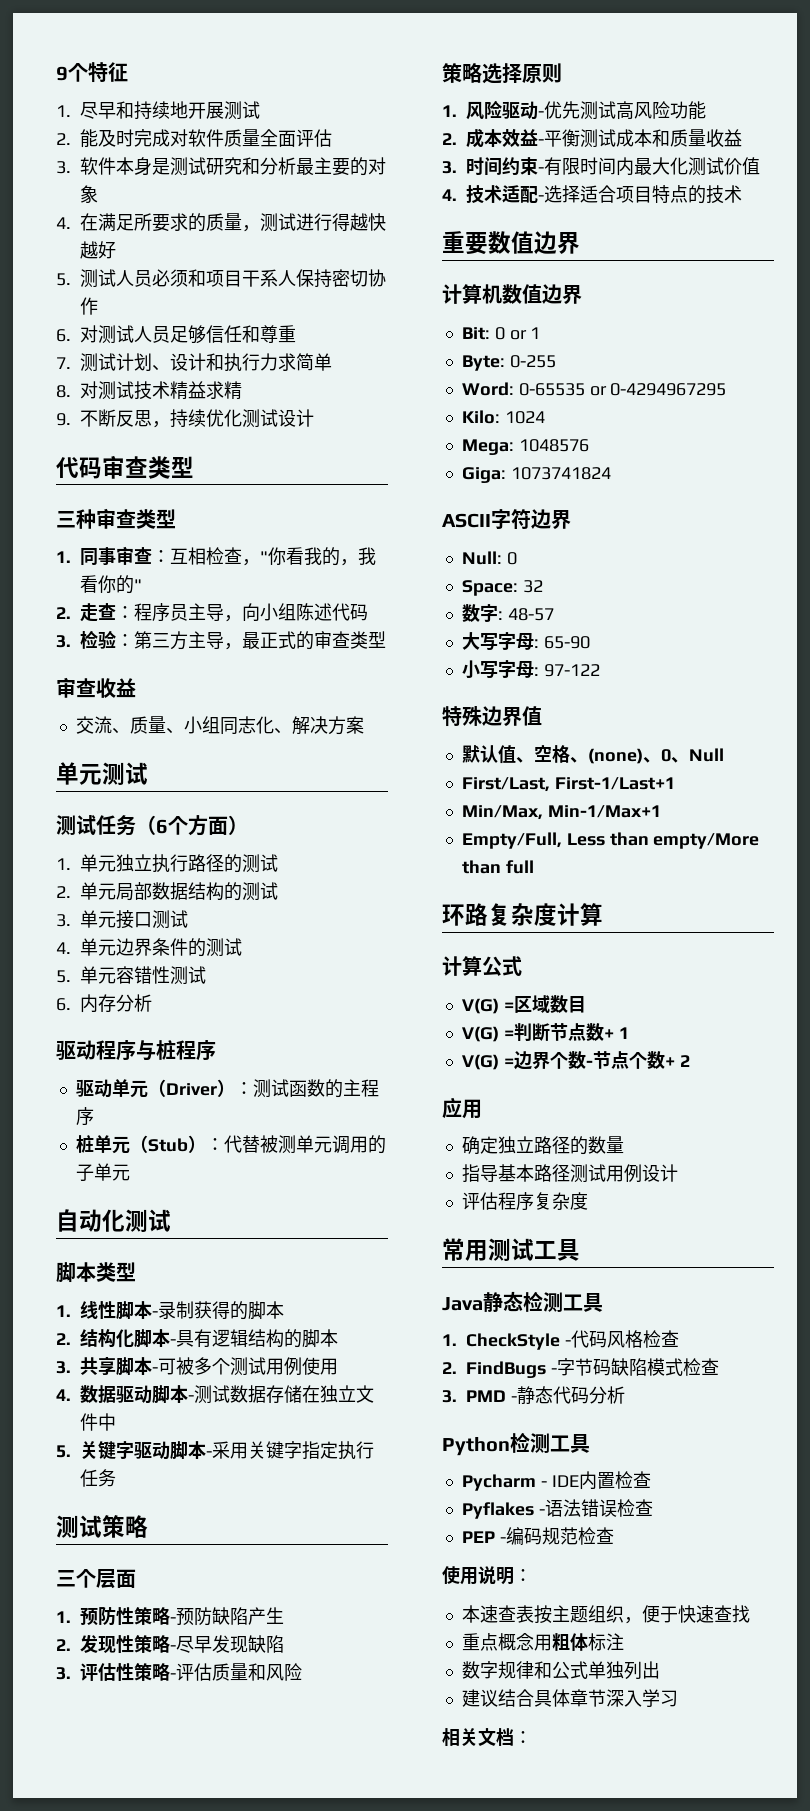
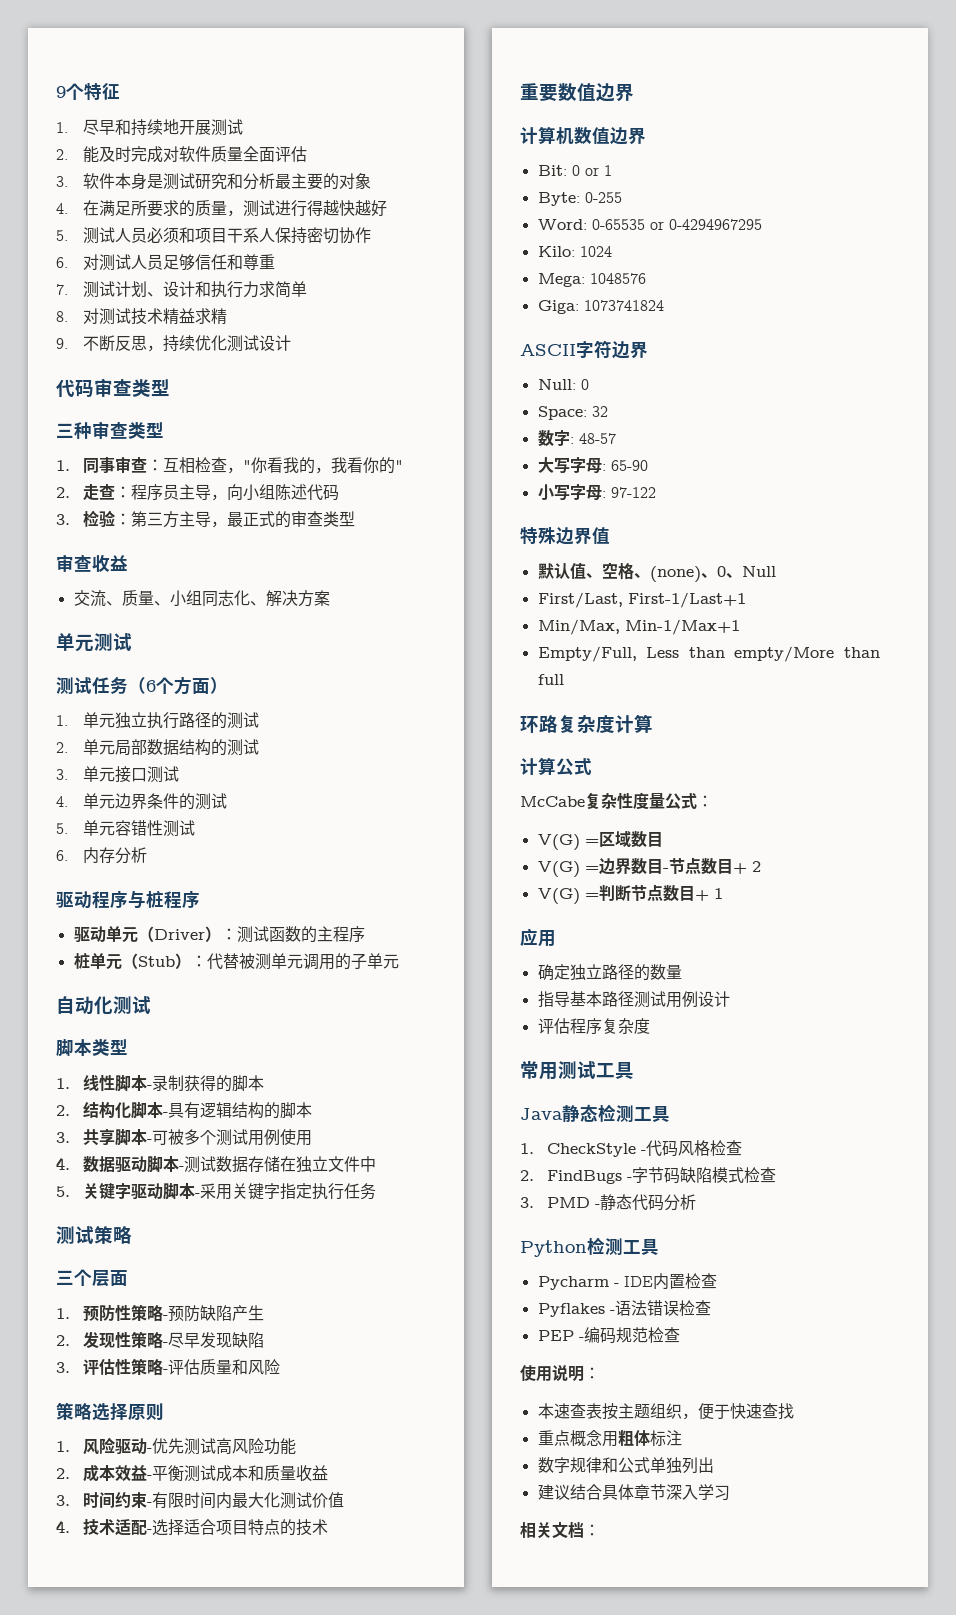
+ McCabe复杂性度量公式：
+ V(G) =边界数目-节点数目+ 2
- V(G) =判断节点数+ 1
+ V(G) =判断节点数目+ 1
- V(G) =边界个数-节点个数+ 2

